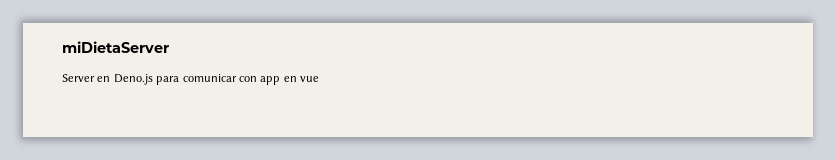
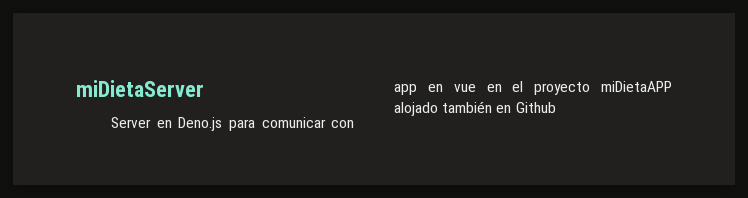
- Server en Deno.js para comunicar con app en vue
+ Server en Deno.js para comunicar con app en vue en el proyecto miDietaAPP alojado también en Github

